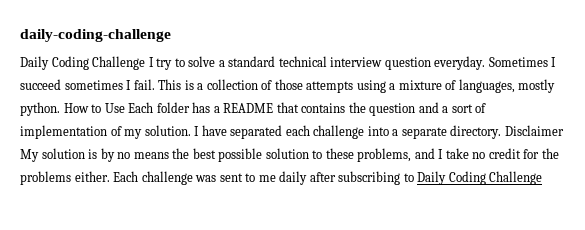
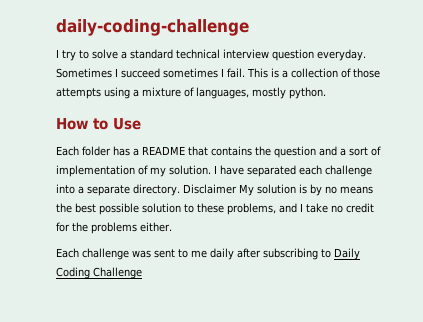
- Daily Coding Challenge I try to solve a standard technical interview question everyday.
+ I try to solve a standard technical interview question everyday.
- This is a collection of those attempts using a mixture of languages, mostly python. How to Use Each folder has a README that contains the question and a sort of implementation of my solution.
+ This is a collection of those attempts using a mixture of languages, mostly python.
+ How to Use
+ Each folder has a README that contains the question and a sort of implementation of my solution.
- Disclaimer My solution is by no means the best possible solution to these problems, and I take no credit for the problems either. Each challenge was sent to me daily after subscribing to Daily Coding Challenge
+ Disclaimer My solution is by no means the best possible solution to these problems, and I take no credit for the problems either.
+ Each challenge was sent to me daily after subscribing to Daily Coding Challenge

